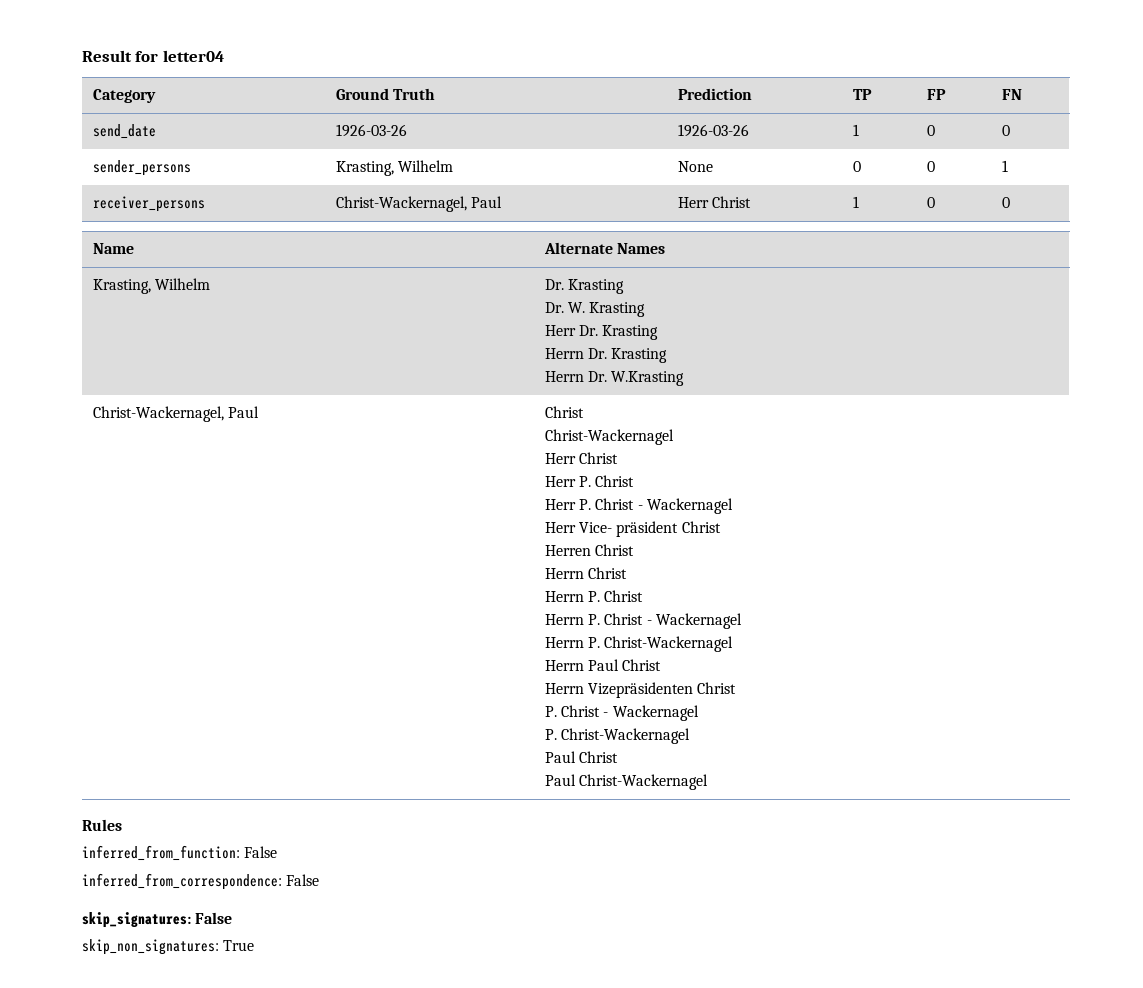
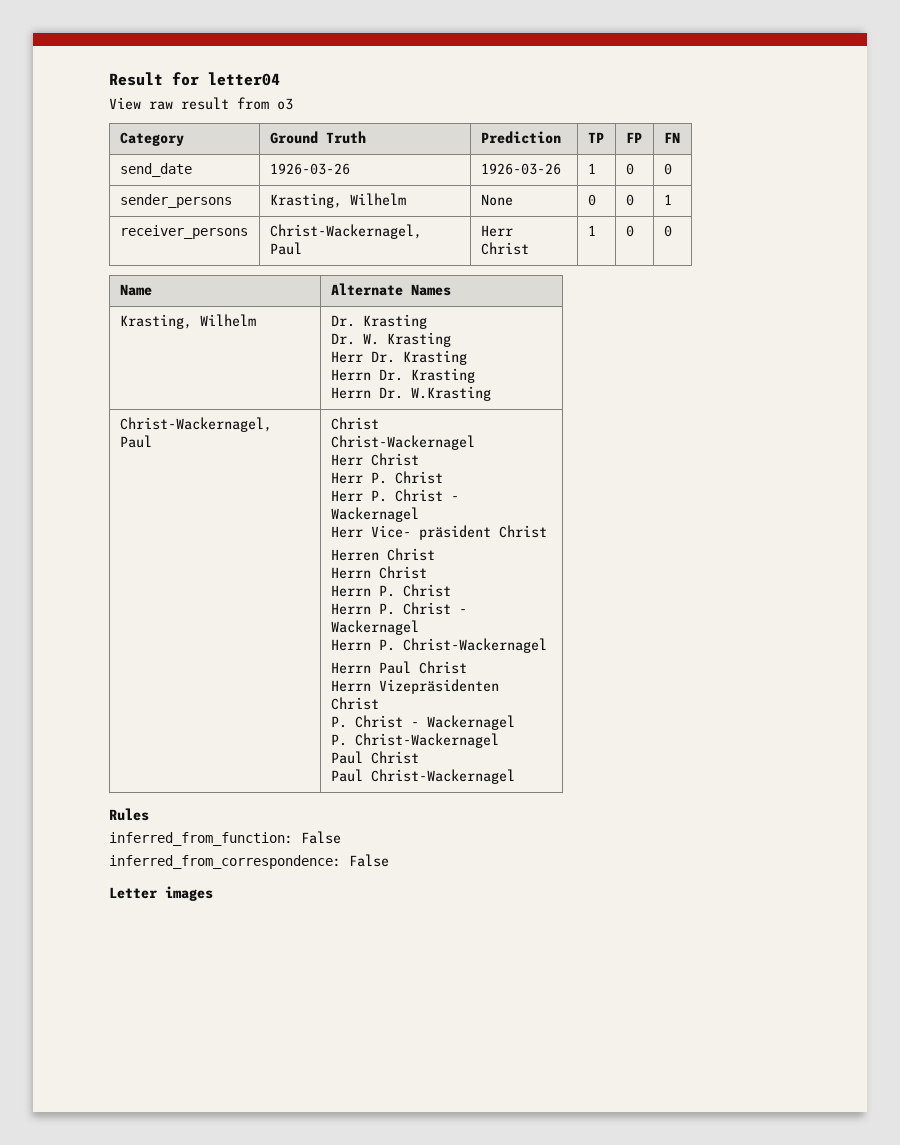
+ View raw result from o3
- skip_signatures: False
- skip_non_signatures: True
+ Letter images

